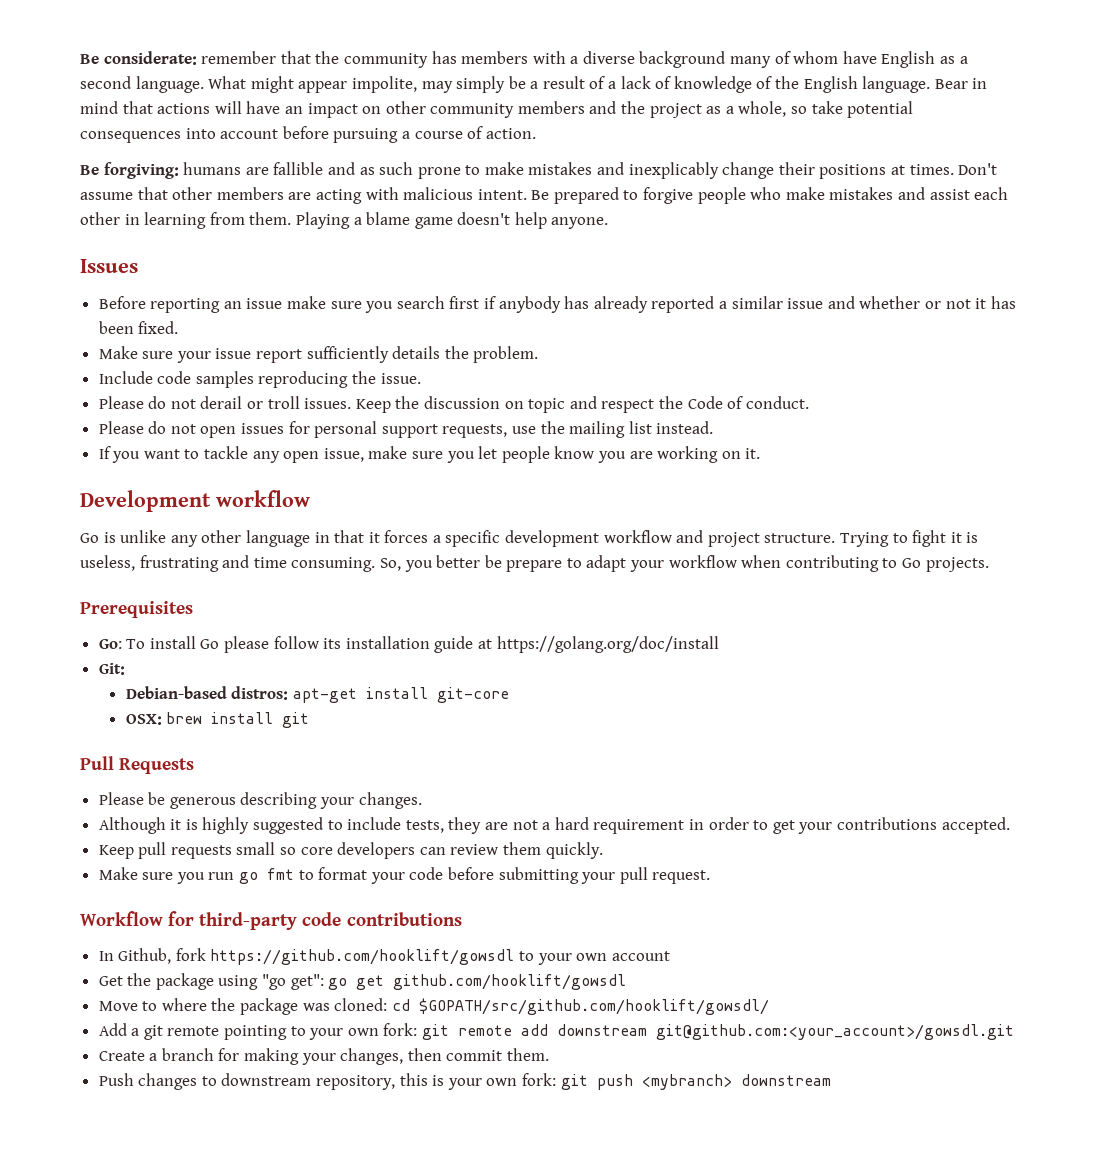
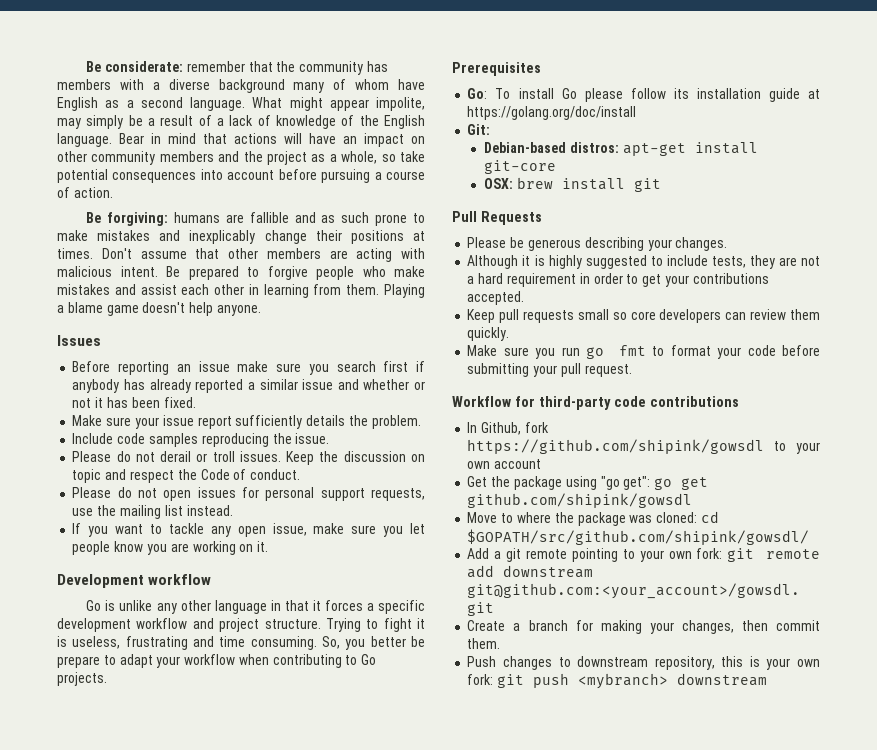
- In Github, fork https://github.com/hooklift/gowsdl to your own account
+ In Github, fork https://github.com/shipink/gowsdl to your own account
- Get the package using "go get": go get github.com/hooklift/gowsdl
+ Get the package using "go get": go get github.com/shipink/gowsdl
- Move to where the package was cloned: cd $GOPATH/src/github.com/hooklift/gowsdl/
+ Move to where the package was cloned: cd $GOPATH/src/github.com/shipink/gowsdl/

